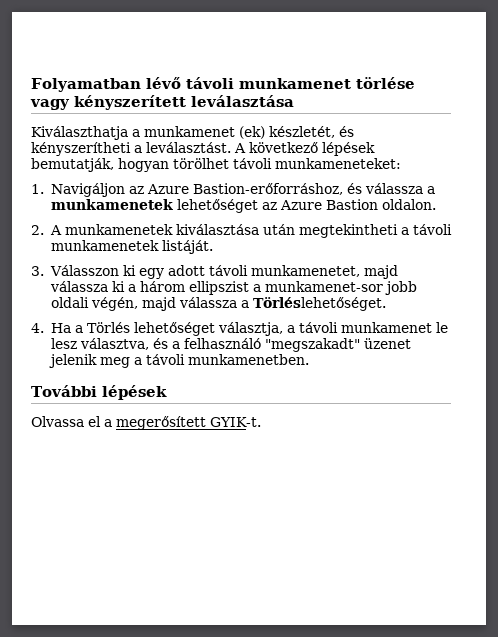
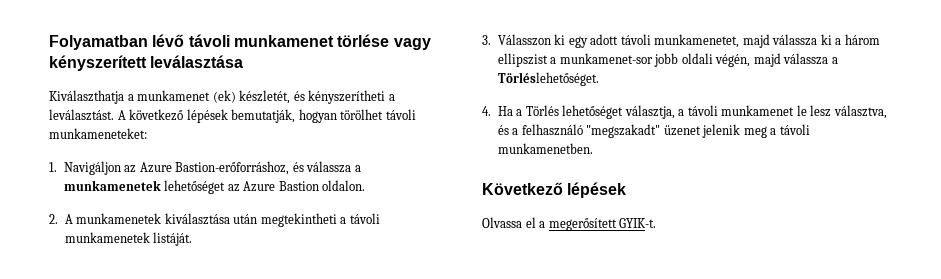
- További lépések
+ Következő lépések

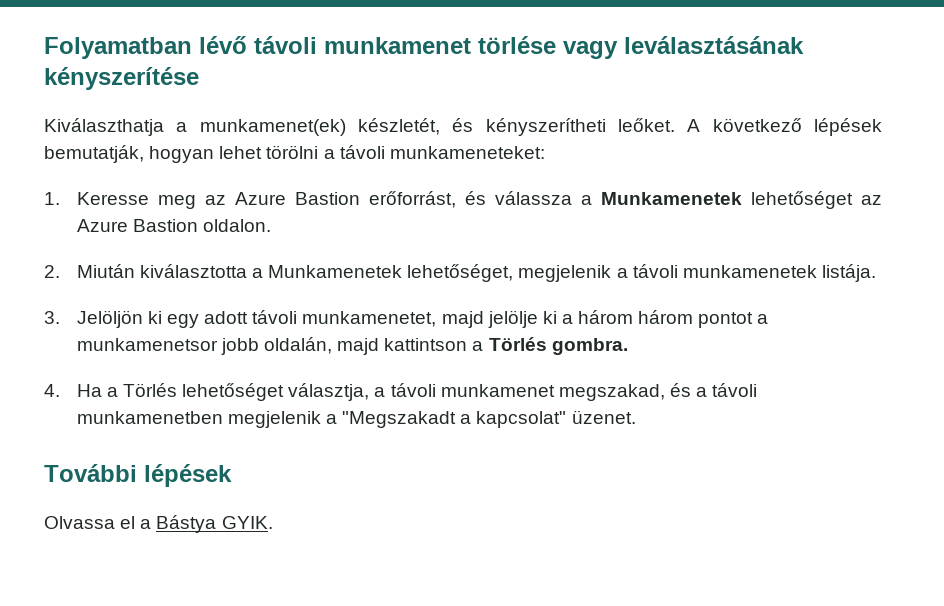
- Folyamatban lévő távoli munkamenet törlése vagy kényszerített leválasztása
+ Folyamatban lévő távoli munkamenet törlése vagy leválasztásának kényszerítése
- Kiválaszthatja a munkamenet (ek) készletét, és kényszerítheti a leválasztást.
+ Kiválaszthatja a munkamenet(ek) készletét, és kényszerítheti leőket.
- A következő lépések bemutatják, hogyan törölhet távoli munkameneteket:
+ A következő lépések bemutatják, hogyan lehet törölni a távoli munkameneteket:
- 1. Navigáljon az Azure Bastion-erőforráshoz, és válassza a munkamenetek lehetőséget az Azure Bastion oldalon.
+ 1. Keresse meg az Azure Bastion erőforrást, és válassza a Munkamenetek lehetőséget az Azure Bastion oldalon.
- 2. A munkamenetek kiválasztása után megtekintheti a távoli munkamenetek listáját.
+ 2. Miután kiválasztotta a Munkamenetek lehetőséget, megjelenik a távoli munkamenetek listája.
- 3. Válasszon ki egy adott távoli munkamenetet, majd válassza ki a három ellipszist a munkamenet-sor jobb oldali végén, majd válassza a Törléslehetőséget.
+ 3. Jelöljön ki egy adott távoli munkamenetet, majd jelölje ki a három három pontot a munkamenetsor jobb oldalán, majd kattintson a Törlés gombra.
- 4. Ha a Törlés lehetőséget választja, a távoli munkamenet le lesz választva, és a felhasználó "megszakadt" üzenet jelenik meg a távoli munkamenetben.
- Következő lépések
+ 4. Ha a Törlés lehetőséget választja, a távoli munkamenet megszakad, és a távoli munkamenetben megjelenik a "Megszakadt a kapcsolat" üzenet.
+ További lépések
- Olvassa el a megerősített GYIK-t.
+ Olvassa el a Bástya GYIK.

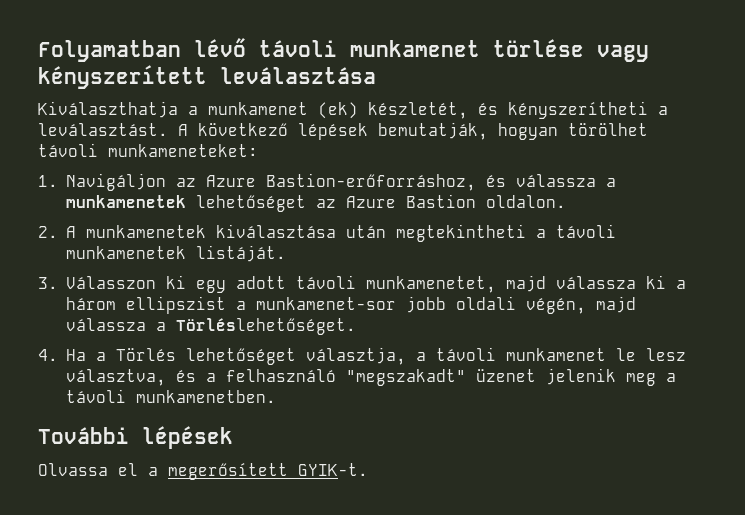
- Folyamatban lévő távoli munkamenet törlése vagy leválasztásának kényszerítése
+ Folyamatban lévő távoli munkamenet törlése vagy kényszerített leválasztása
- Kiválaszthatja a munkamenet(ek) készletét, és kényszerítheti leőket.
+ Kiválaszthatja a munkamenet (ek) készletét, és kényszerítheti a leválasztást.
- A következő lépések bemutatják, hogyan lehet törölni a távoli munkameneteket:
+ A következő lépések bemutatják, hogyan törölhet távoli munkameneteket:
- 1. Keresse meg az Azure Bastion erőforrást, és válassza a Munkamenetek lehetőséget az Azure Bastion oldalon.
+ 1. Navigáljon az Azure Bastion-erőforráshoz, és válassza a munkamenetek lehetőséget az Azure Bastion oldalon.
- 2. Miután kiválasztotta a Munkamenetek lehetőséget, megjelenik a távoli munkamenetek listája.
+ 2. A munkamenetek kiválasztása után megtekintheti a távoli munkamenetek listáját.
- 3. Jelöljön ki egy adott távoli munkamenetet, majd jelölje ki a három három pontot a munkamenetsor jobb oldalán, majd kattintson a Törlés gombra.
+ 3. Válasszon ki egy adott távoli munkamenetet, majd válassza ki a három ellipszist a munkamenet-sor jobb oldali végén, majd válassza a Törléslehetőséget.
- 4. Ha a Törlés lehetőséget választja, a távoli munkamenet megszakad, és a távoli munkamenetben megjelenik a "Megszakadt a kapcsolat" üzenet.
+ 4. Ha a Törlés lehetőséget választja, a távoli munkamenet le lesz választva, és a felhasználó "megszakadt" üzenet jelenik meg a távoli munkamenetben.
- Olvassa el a Bástya GYIK.
+ Olvassa el a megerősített GYIK-t.

